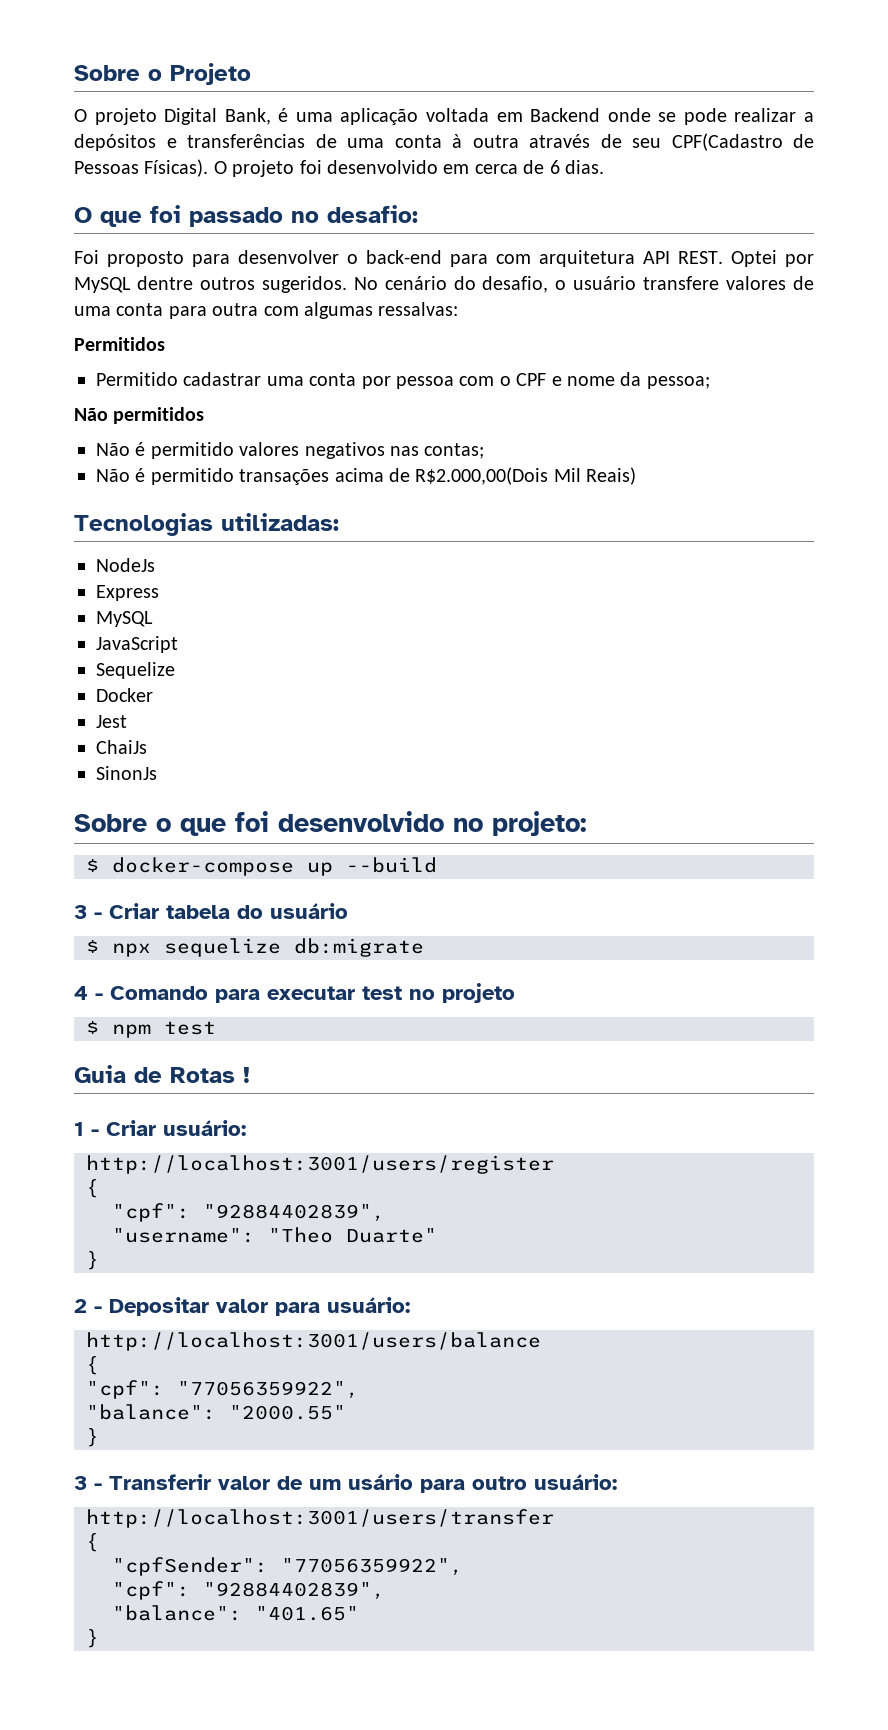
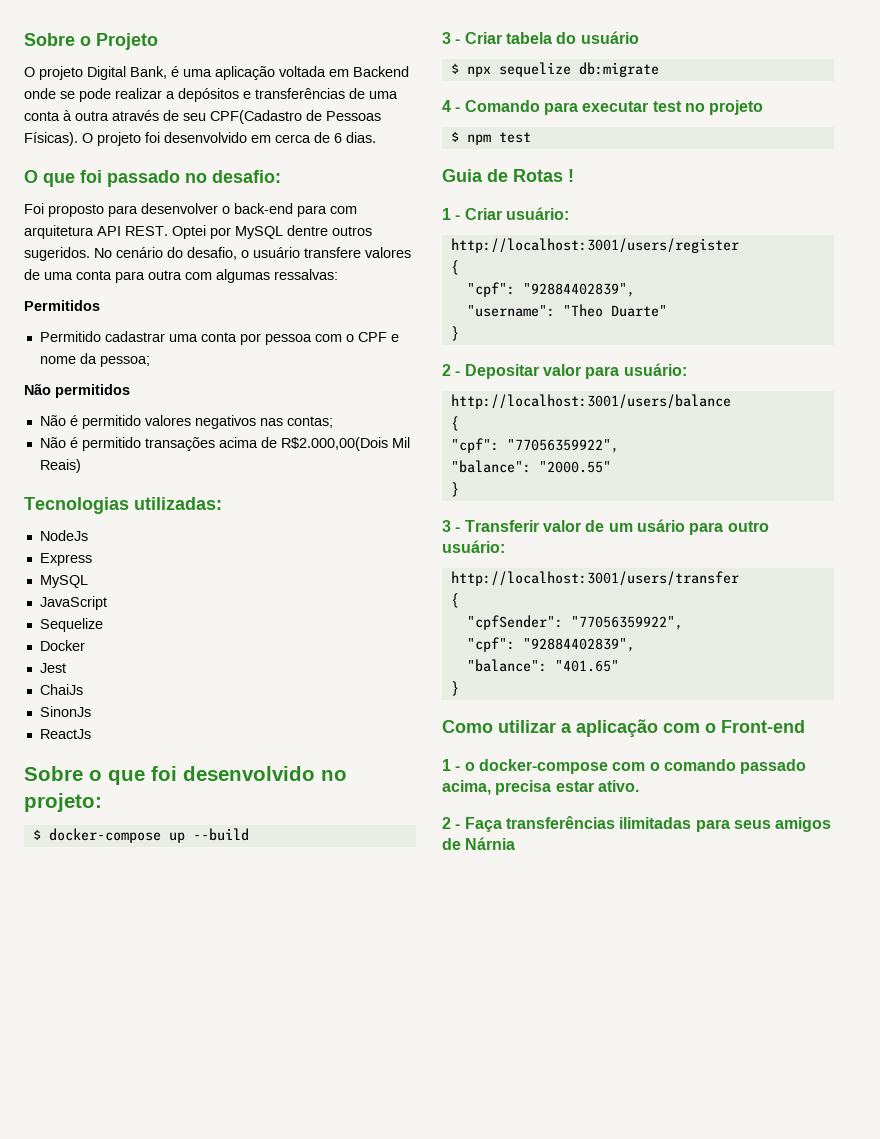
+ ReactJs
+ Como utilizar a aplicação com o Front-end
+ 1 - o docker-compose com o comando passado acima, precisa estar ativo.
+ 2 - Faça transferências ilimitadas para seus amigos de Nárnia

